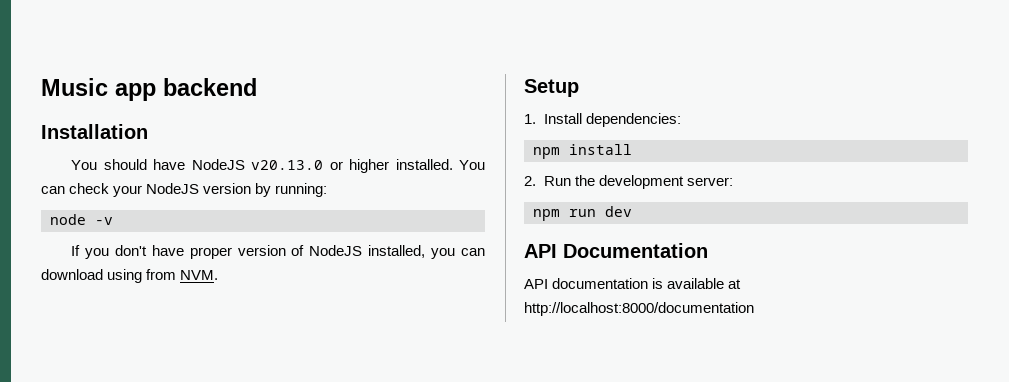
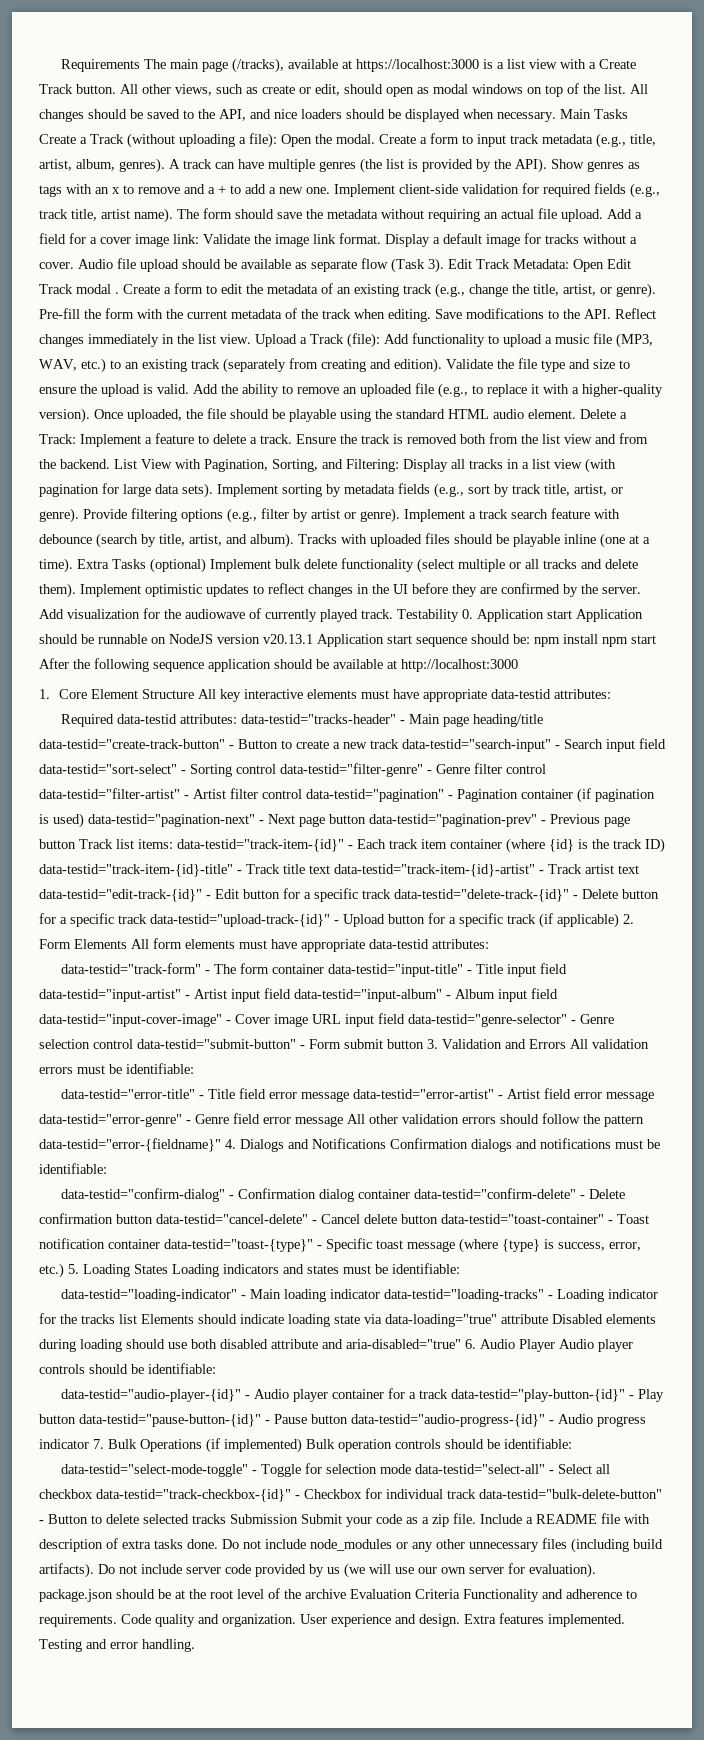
- Music app backend
- Installation
- You should have NodeJS v20.13.0 or higher installed. You can check your NodeJS version by running:
- node -v
- If you don't have proper version of NodeJS installed, you can download using from NVM.
- Setup
- 1. Install dependencies:
- npm install
- 2. Run the development server:
- npm run dev
- API Documentation
- API documentation is available at http://localhost:8000/documentation
+ Requirements The main page (/tracks), available at https://localhost:3000 is a list view with a Create Track button. All other views, such as create or edit, should open as modal windows on top of the list. All changes should be saved to the API, and nice loaders should be displayed when necessary. Main Tasks Create a Track (without uploading a file): Open the modal. Create a form to input track metadata (e.g., title, artist, album, genres). A track can have multiple genres (the list is provided by the API). Show genres as tags with an x to remove and a + to add a new one. Implement client-side validation for required fields (e.g., track title, artist name). The form should save the metadata without requiring an actual file upload. Add a field for a cover image link: Validate the image link format. Display a default image for tracks without a cover. Audio file upload should be available as separate flow (Task 3). Edit Track Metadata: Open Edit Track modal . Create a form to edit the metadata of an existing track (e.g., change the title, artist, or genre). Pre-fill the form with the current metadata of the track when editing. Save modifications to the API. Reflect changes immediately in the list view. Upload a Track (file): Add functionality to upload a music file (MP3, WAV, etc.) to an existing track (separately from creating and edition). Validate the file type and size to ensure the upload is valid. Add the ability to remove an uploaded file (e.g., to replace it with a higher-quality version). Once uploaded, the file should be playable using the standard HTML audio element. Delete a Track: Implement a feature to delete a track. Ensure the track is removed both from the list view and from the backend. List View with Pagination, Sorting, and Filtering: Display all tracks in a list view (with pagination for large data sets). Implement sorting by metadata fields (e.g., sort by track title, artist, or genre). Provide filtering options (e.g., filter by artist or genre). Implement a track search feature with debounce (search by title, artist, and album). Tracks with uploaded files should be playable inline (one at a time). Extra Tasks (optional) Implement bulk delete functionality (select multiple or all tracks and delete them). Implement optimistic updates to reflect changes in the UI before they are confirmed by the server. Add visualization for the audiowave of currently played track. Testability 0. Application start Application should be runnable on NodeJS version v20.13.1 Application start sequence should be: npm install npm start After the following sequence application should be available at http://localhost:3000
+ 1. Core Element Structure All key interactive elements must have appropriate data-testid attributes:
+ Required data-testid attributes: data-testid="tracks-header" - Main page heading/title data-testid="create-track-button" - Button to create a new track data-testid="search-input" - Search input field data-testid="sort-select" - Sorting control data-testid="filter-genre" - Genre filter control data-testid="filter-artist" - Artist filter control data-testid="pagination" - Pagination container (if pagination is used) data-testid="pagination-next" - Next page button data-testid="pagination-prev" - Previous page button Track list items: data-testid="track-item-{id}" - Each track item container (where {id} is the track ID) data-testid="track-item-{id}-title" - Track title text data-testid="track-item-{id}-artist" - Track artist text data-testid="edit-track-{id}" - Edit button for a specific track data-testid="delete-track-{id}" - Delete button for a specific track data-testid="upload-track-{id}" - Upload button for a specific track (if applicable) 2. Form Elements All form elements must have appropriate data-testid attributes:
+ data-testid="track-form" - The form container data-testid="input-title" - Title input field data-testid="input-artist" - Artist input field data-testid="input-album" - Album input field data-testid="input-cover-image" - Cover image URL input field data-testid="genre-selector" - Genre selection control data-testid="submit-button" - Form submit button 3. Validation and Errors All validation errors must be identifiable:
+ data-testid="error-title" - Title field error message data-testid="error-artist" - Artist field error message data-testid="error-genre" - Genre field error message All other validation errors should follow the pattern data-testid="error-{fieldname}" 4. Dialogs and Notifications Confirmation dialogs and notifications must be identifiable:
+ data-testid="confirm-dialog" - Confirmation dialog container data-testid="confirm-delete" - Delete confirmation button data-testid="cancel-delete" - Cancel delete button data-testid="toast-container" - Toast notification container data-testid="toast-{type}" - Specific toast message (where {type} is success, error, etc.) 5. Loading States Loading indicators and states must be identifiable:
+ data-testid="loading-indicator" - Main loading indicator data-testid="loading-tracks" - Loading indicator for the tracks list Elements should indicate loading state via data-loading="true" attribute Disabled elements during loading should use both disabled attribute and aria-disabled="true" 6. Audio Player Audio player controls should be identifiable:
+ data-testid="audio-player-{id}" - Audio player container for a track data-testid="play-button-{id}" - Play button data-testid="pause-button-{id}" - Pause button data-testid="audio-progress-{id}" - Audio progress indicator 7. Bulk Operations (if implemented) Bulk operation controls should be identifiable:
+ data-testid="select-mode-toggle" - Toggle for selection mode data-testid="select-all" - Select all checkbox data-testid="track-checkbox-{id}" - Checkbox for individual track data-testid="bulk-delete-button" - Button to delete selected tracks Submission Submit your code as a zip file. Include a README file with description of extra tasks done. Do not include node_modules or any other unnecessary files (including build artifacts). Do not include server code provided by us (we will use our own server for evaluation). package.json should be at the root level of the archive Evaluation Criteria Functionality and adherence to requirements. Code quality and organization. User experience and design. Extra features implemented. Testing and error handling.

